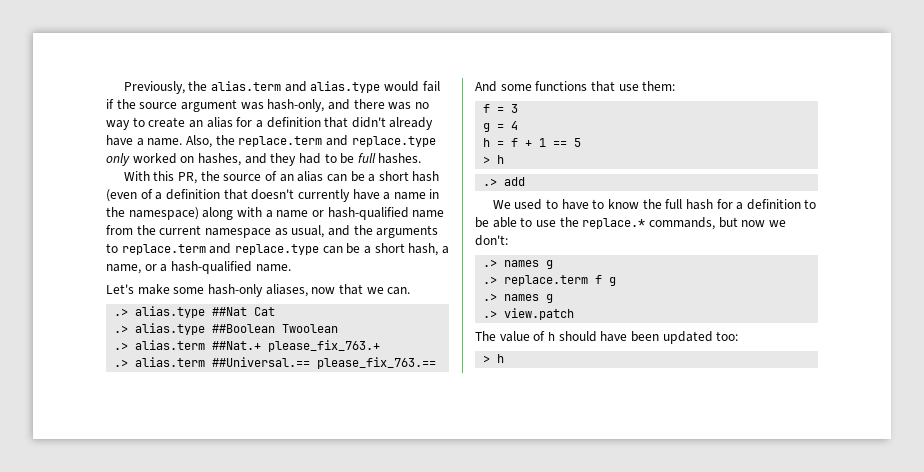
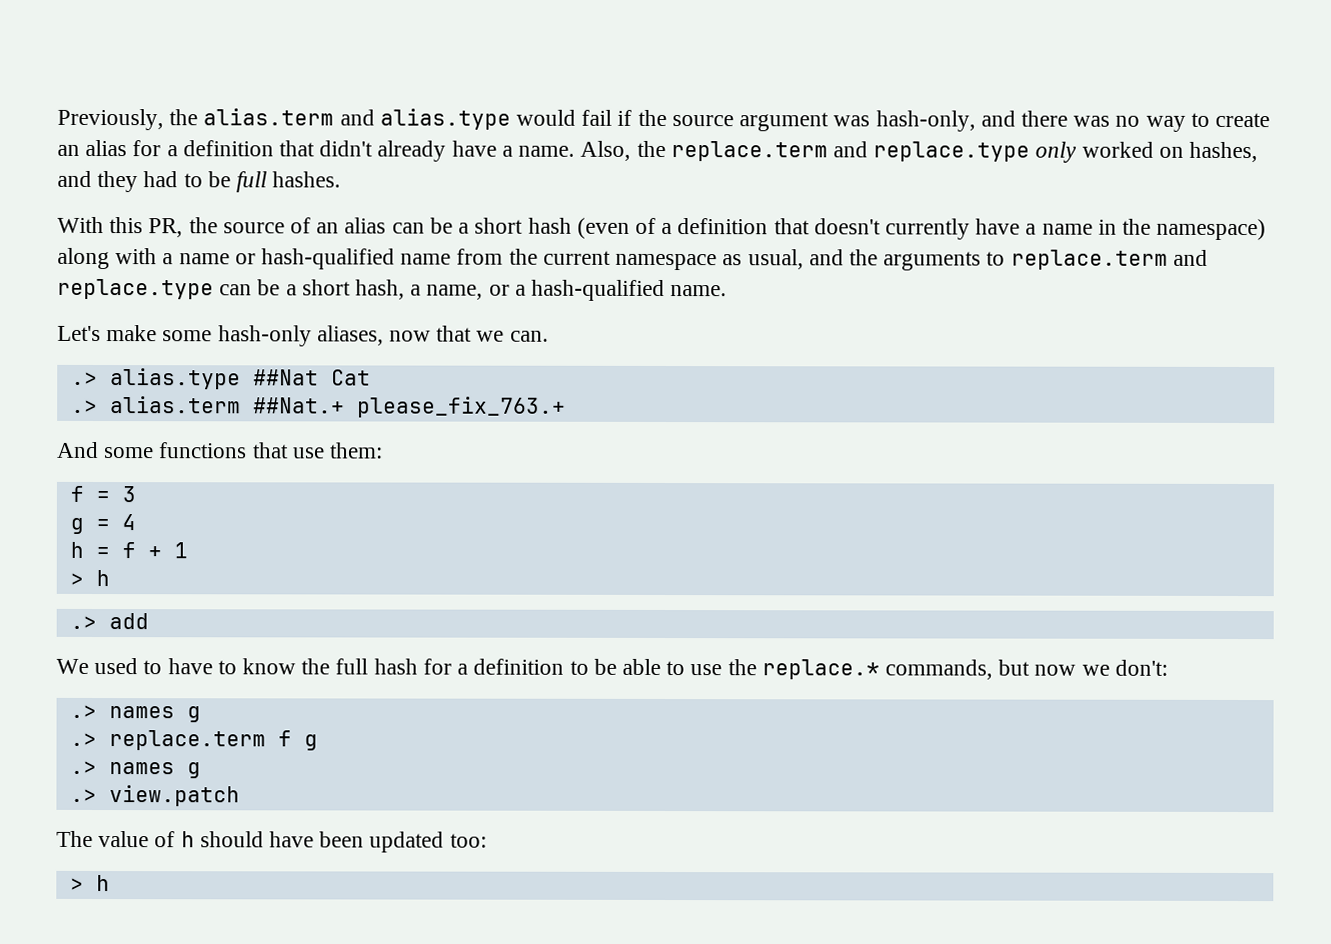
- .> alias.type ##Boolean Twoolean
- .> alias.term ##Universal.== please_fix_763.==
- h = f + 1 == 5
+ h = f + 1

